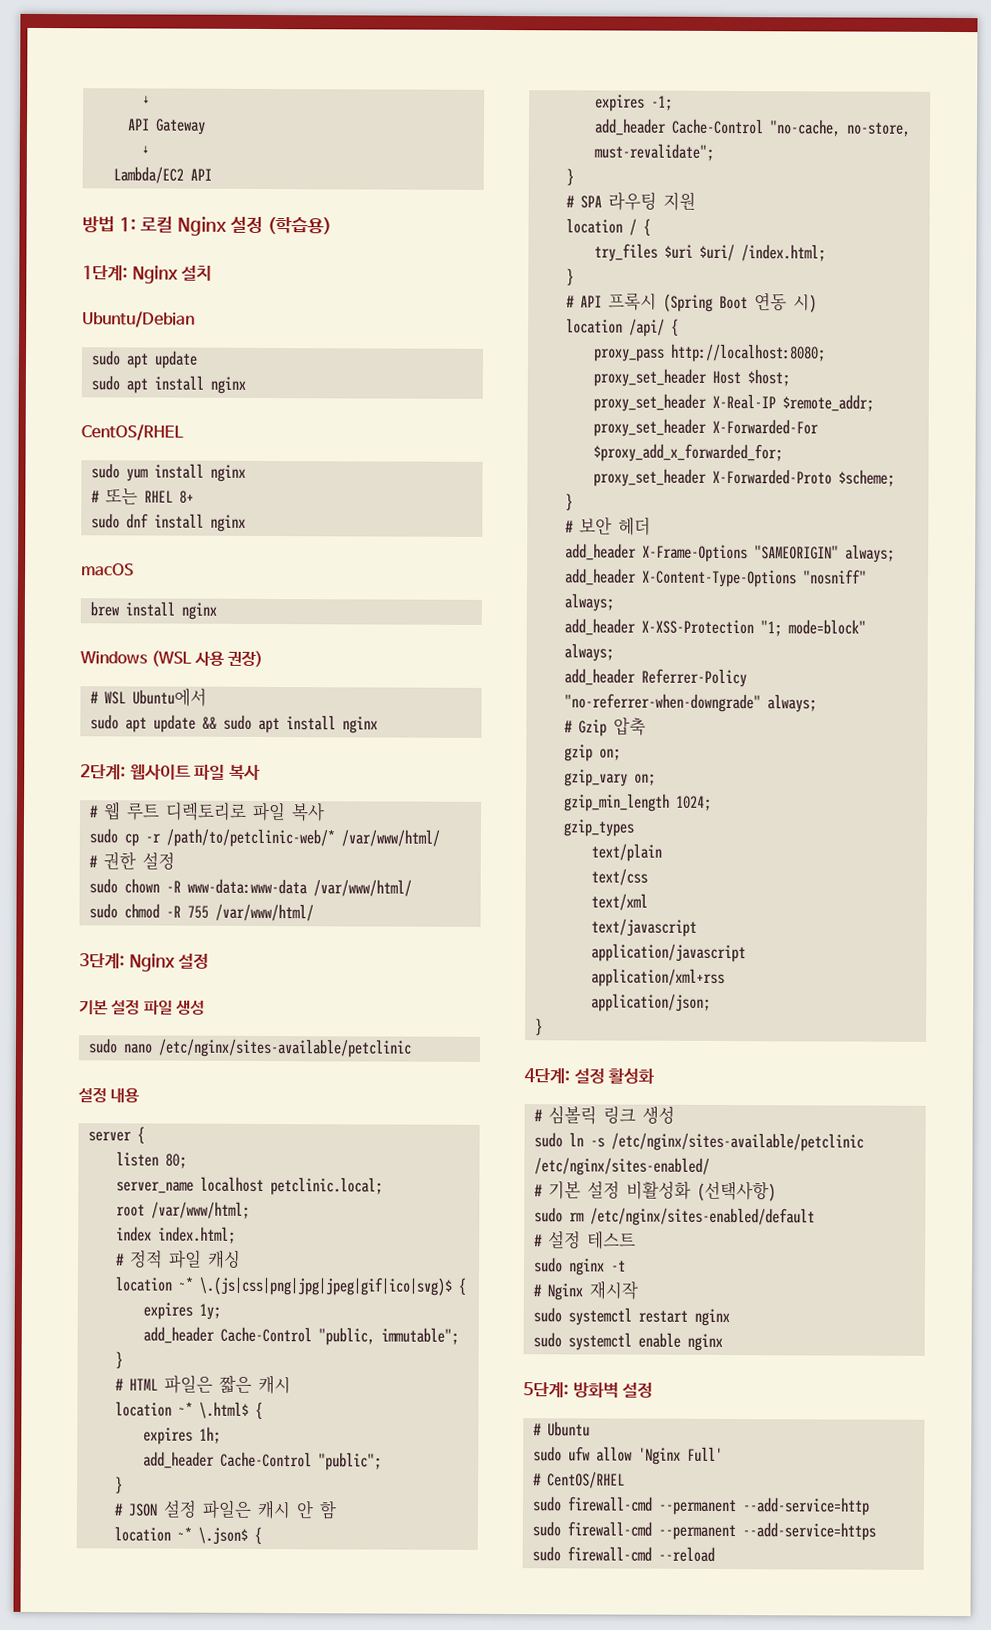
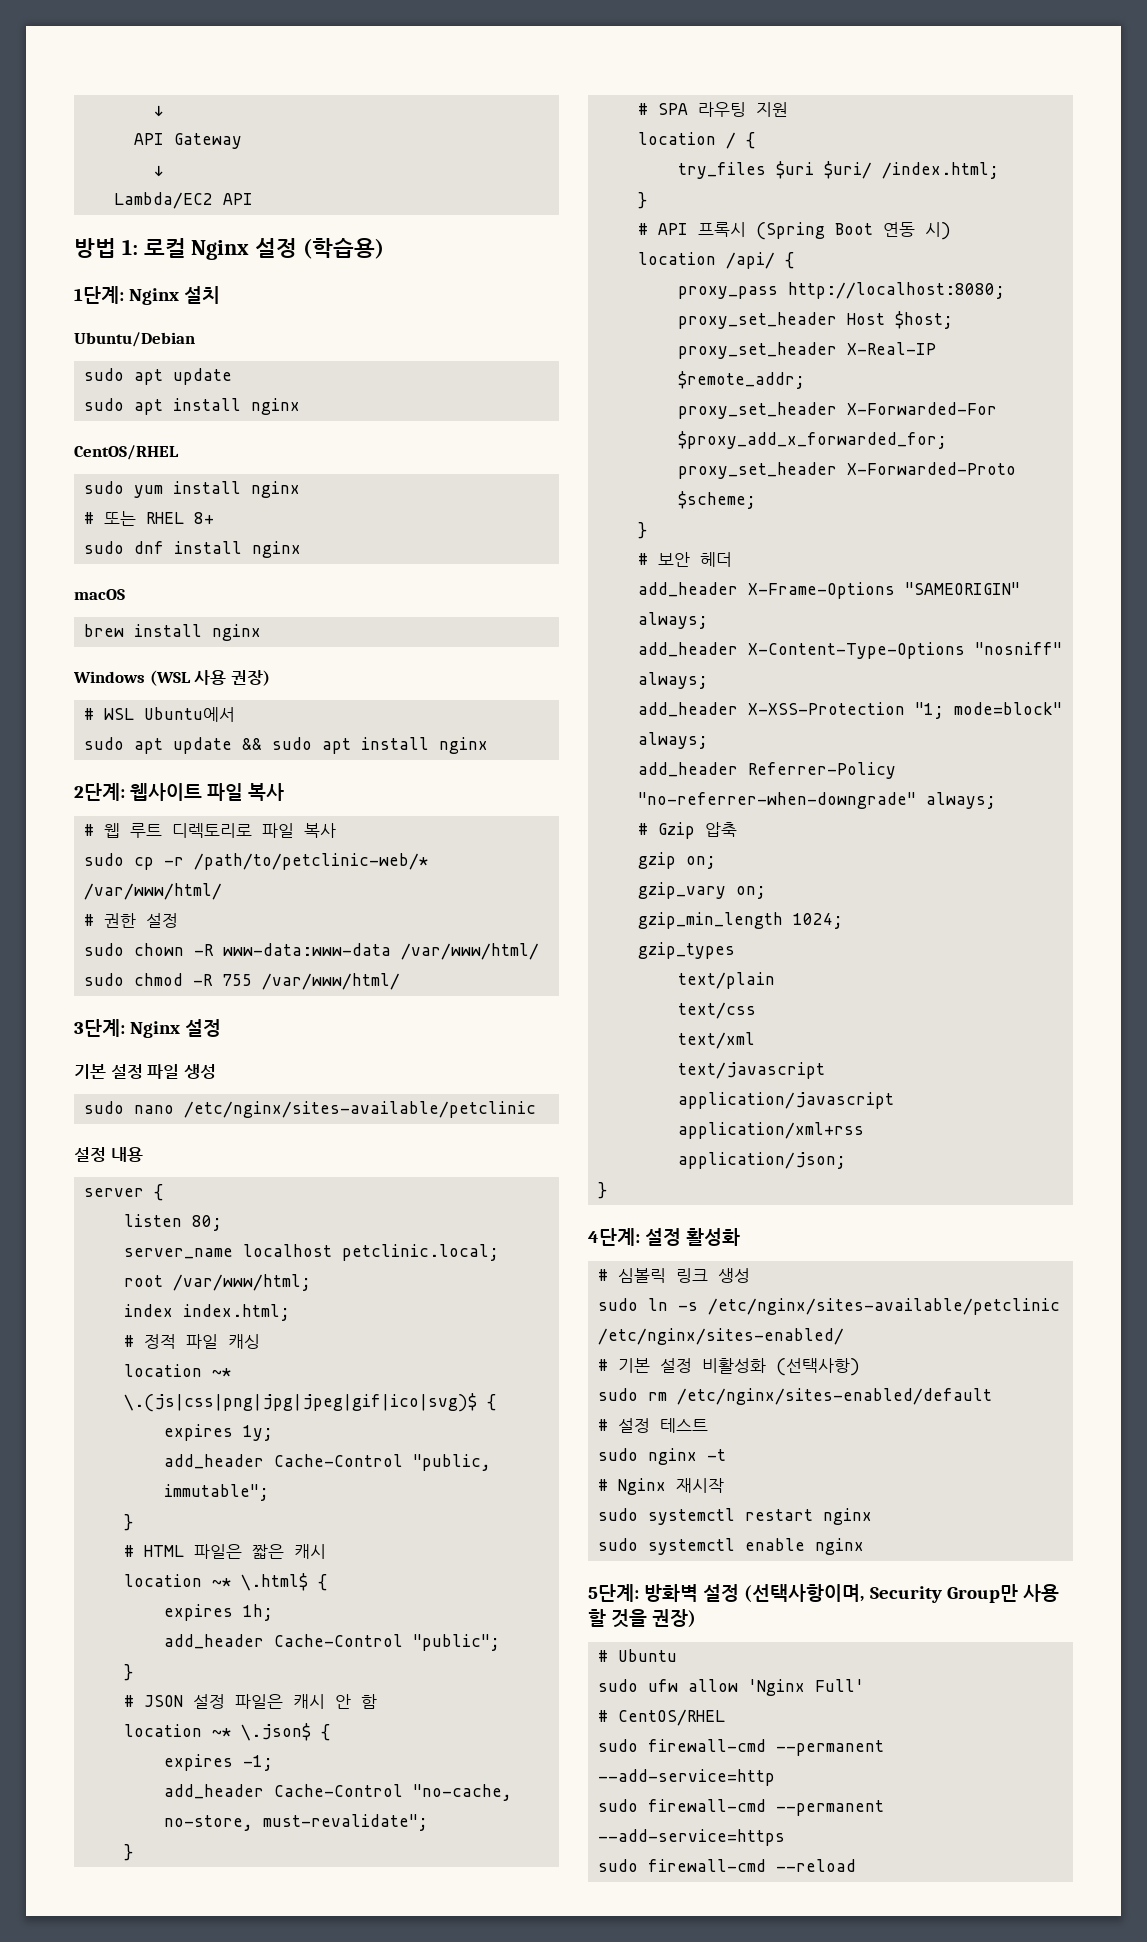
- 5단계: 방화벽 설정
+ 5단계: 방화벽 설정 (선택사항이며, Security Group만 사용 할 것을 권장)

